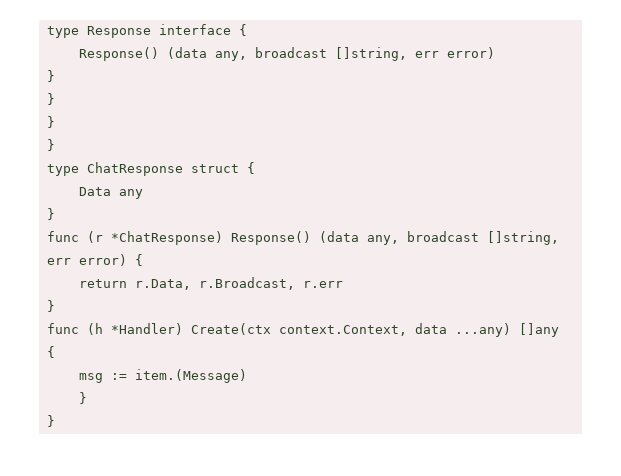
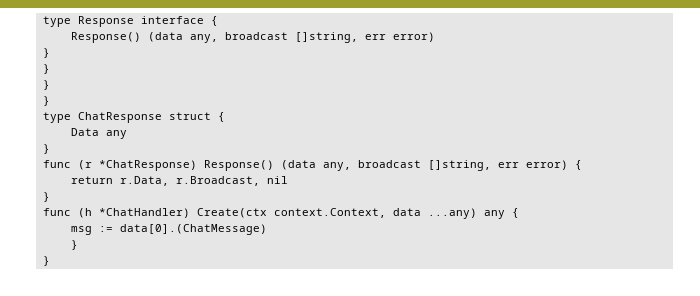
- return r.Data, r.Broadcast, r.err
+ return r.Data, r.Broadcast, nil
- func (h *Handler) Create(ctx context.Context, data ...any) []any {
+ func (h *ChatHandler) Create(ctx context.Context, data ...any) any {
- msg := item.(Message)
+ msg := data[0].(ChatMessage)

